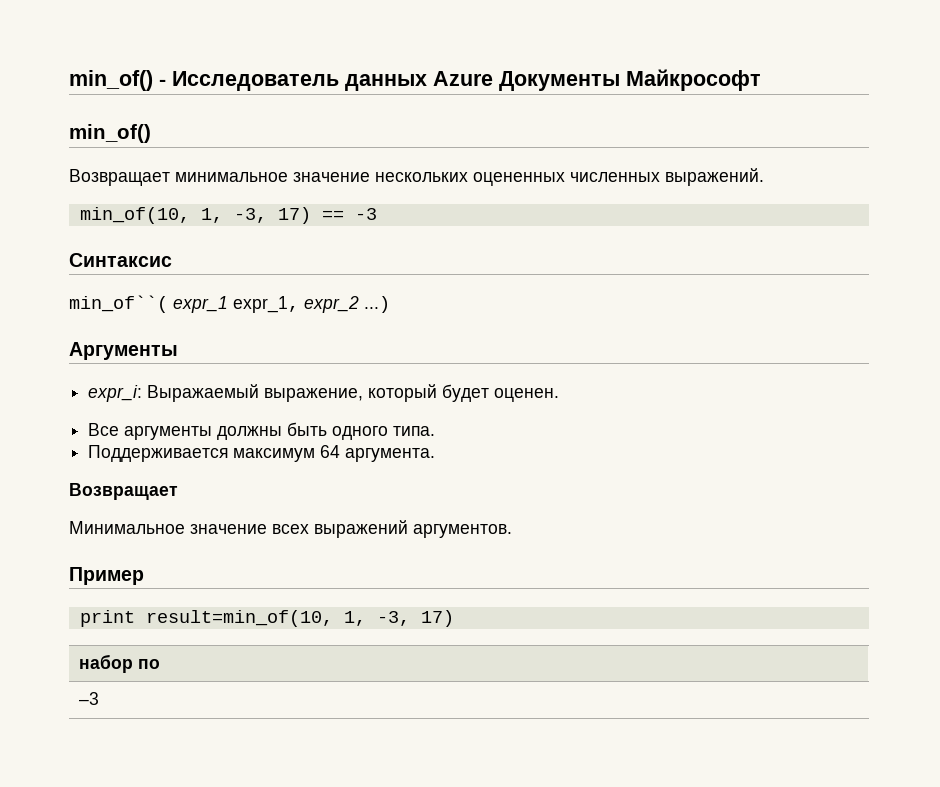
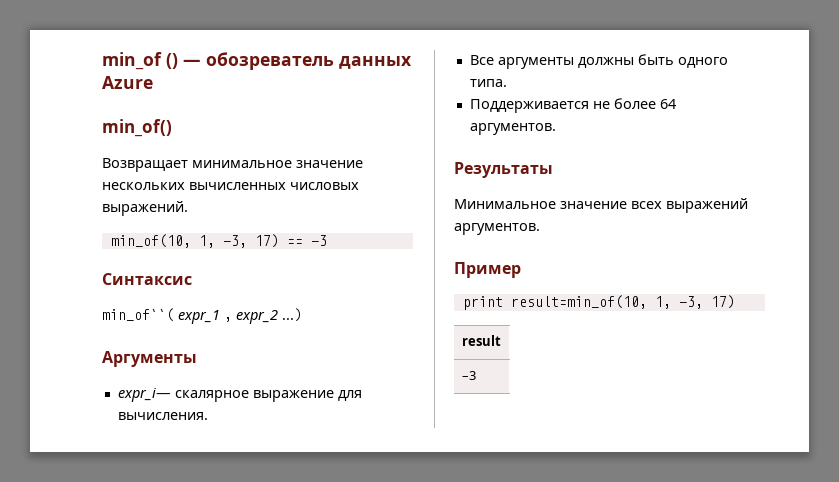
- min_of() - Исследователь данных Azure Документы Майкрософт
+ min_of () — обозреватель данных Azure
- Возвращает минимальное значение нескольких оцененных численных выражений.
+ Возвращает минимальное значение нескольких вычисленных числовых выражений.
- min_of``( expr_1 expr_1, expr_2 ...)
+ min_of``( expr_1 , expr_2 ...)
- expr_i: Выражаемый выражение, который будет оценен.
+ expr_i— скалярное выражение для вычисления.
- Поддерживается максимум 64 аргумента.
- Возвращает
+ Поддерживается не более 64 аргументов.
+ Результаты
- набор по
+ result

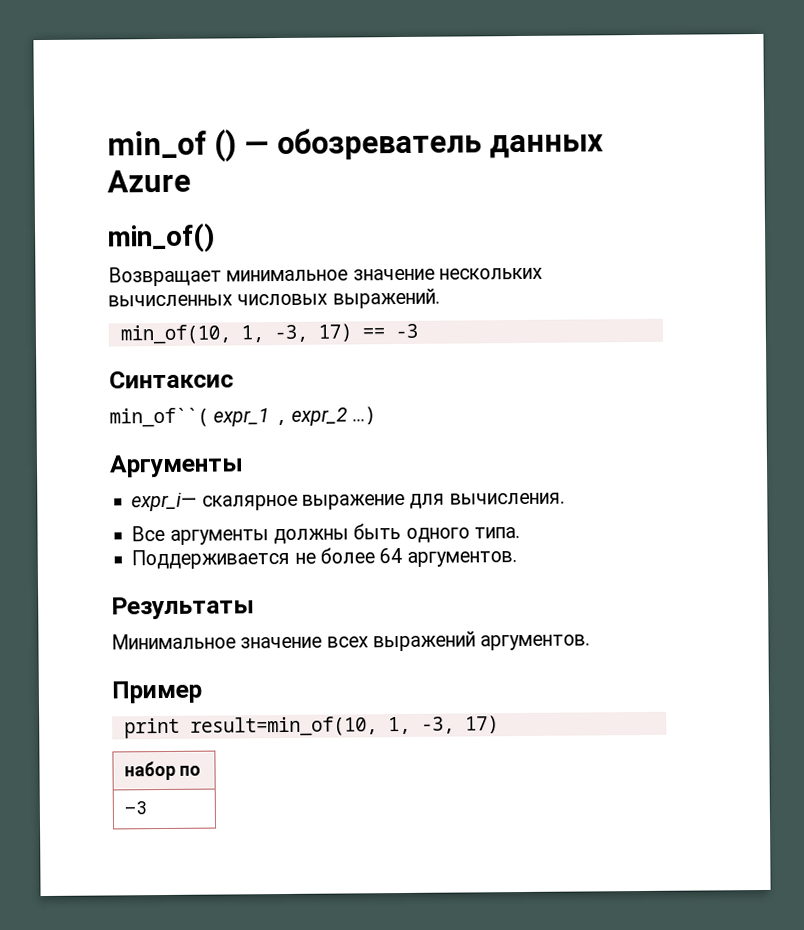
- result
+ набор по

